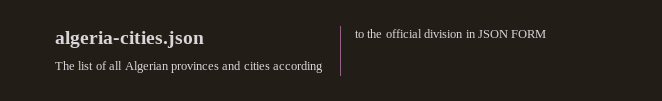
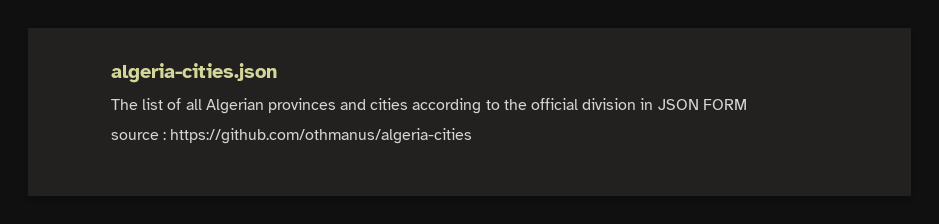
+ source : https://github.com/othmanus/algeria-cities

